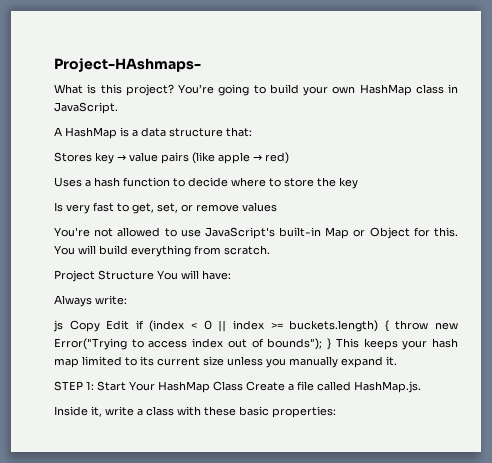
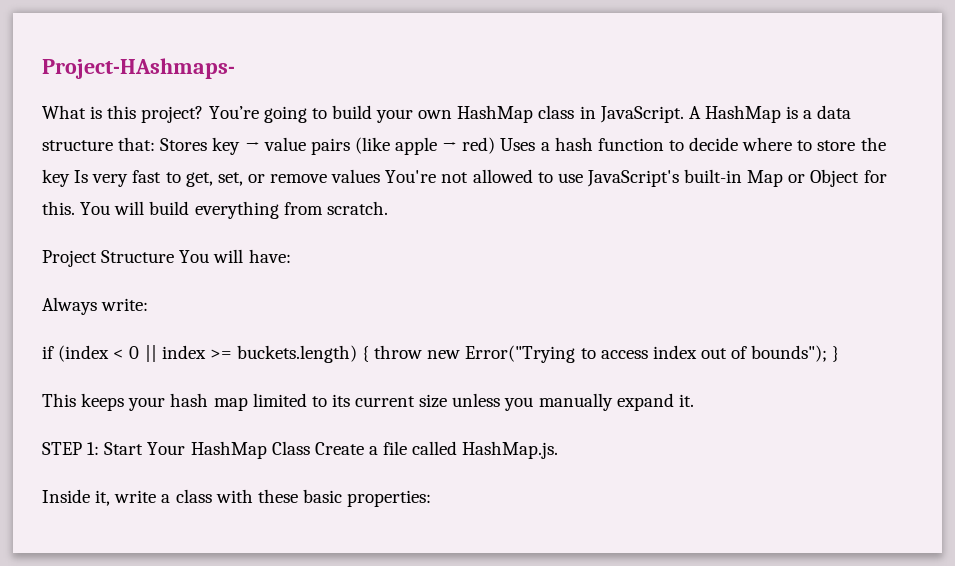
- You’re going to build your own HashMap class in JavaScript.
- A HashMap is a data structure that:
- Stores key → value pairs (like apple → red)
- Uses a hash function to decide where to store the key
- Is very fast to get, set, or remove values
- You're not allowed to use JavaScript's built-in Map or Object for this.
+ You’re going to build your own HashMap class in JavaScript. A HashMap is a data structure that: Stores key → value pairs (like apple → red) Uses a hash function to decide where to store the key Is very fast to get, set, or remove values You're not allowed to use JavaScript's built-in Map or Object for this.
- js Copy Edit if (index < 0 || index >= buckets.length) { throw new Error("Trying to access index out of bounds"); } This keeps your hash map limited to its current size unless you manually expand it.
+ if (index < 0 || index >= buckets.length) { throw new Error("Trying to access index out of bounds"); }
+ This keeps your hash map limited to its current size unless you manually expand it.

